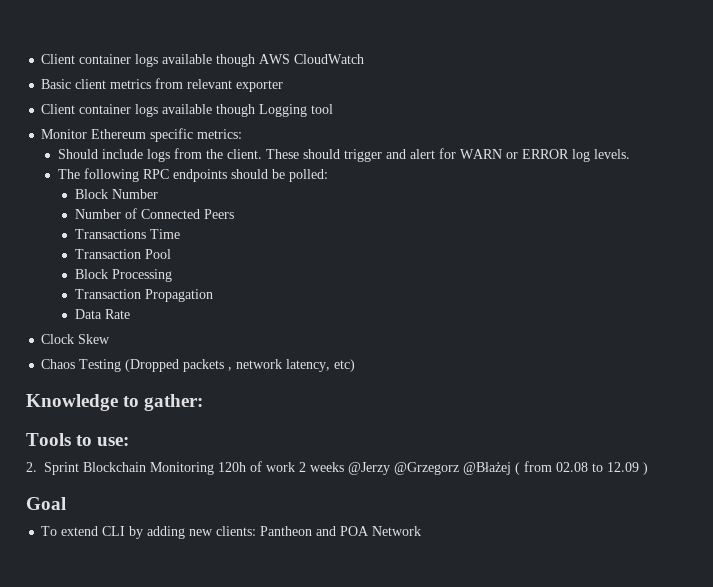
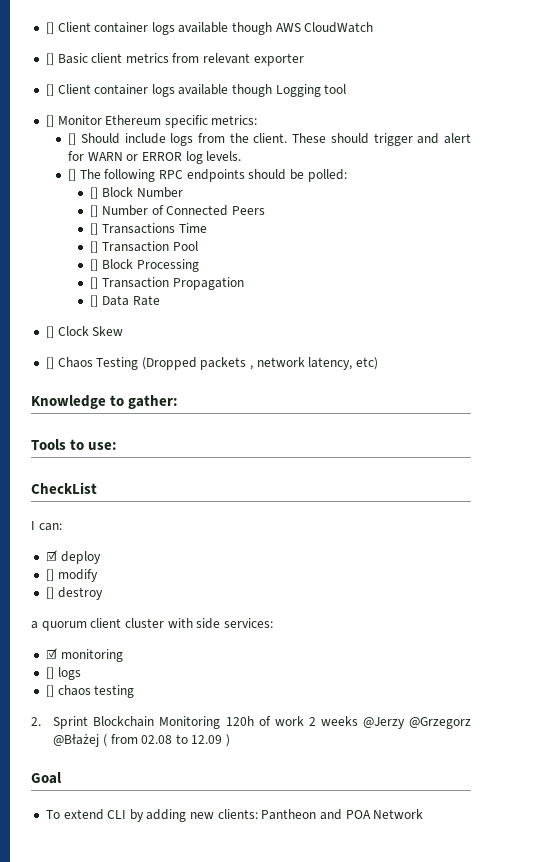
- Client container logs available though AWS CloudWatch
+ [] Client container logs available though AWS CloudWatch
- Basic client metrics from relevant exporter
+ [] Basic client metrics from relevant exporter
- Client container logs available though Logging tool
+ [] Client container logs available though Logging tool
- Monitor Ethereum specific metrics:
+ [] Monitor Ethereum specific metrics:
- Should include logs from the client.
+ [] Should include logs from the client.
- The following RPC endpoints should be polled:
+ [] The following RPC endpoints should be polled:
- Block Number
+ [] Block Number
- Number of Connected Peers
+ [] Number of Connected Peers
- Transactions Time
+ [] Transactions Time
- Transaction Pool
+ [] Transaction Pool
- Block Processing
+ [] Block Processing
- Transaction Propagation
+ [] Transaction Propagation
- Data Rate
+ [] Data Rate
- Clock Skew
+ [] Clock Skew
- Chaos Testing (Dropped packets , network latency, etc)
+ [] Chaos Testing (Dropped packets , network latency, etc)
+ CheckList
+ I can:
+ ☑ deploy
+ [] modify
+ [] destroy
+ a quorum client cluster with side services:
+ ☑ monitoring
+ [] logs
+ [] chaos testing

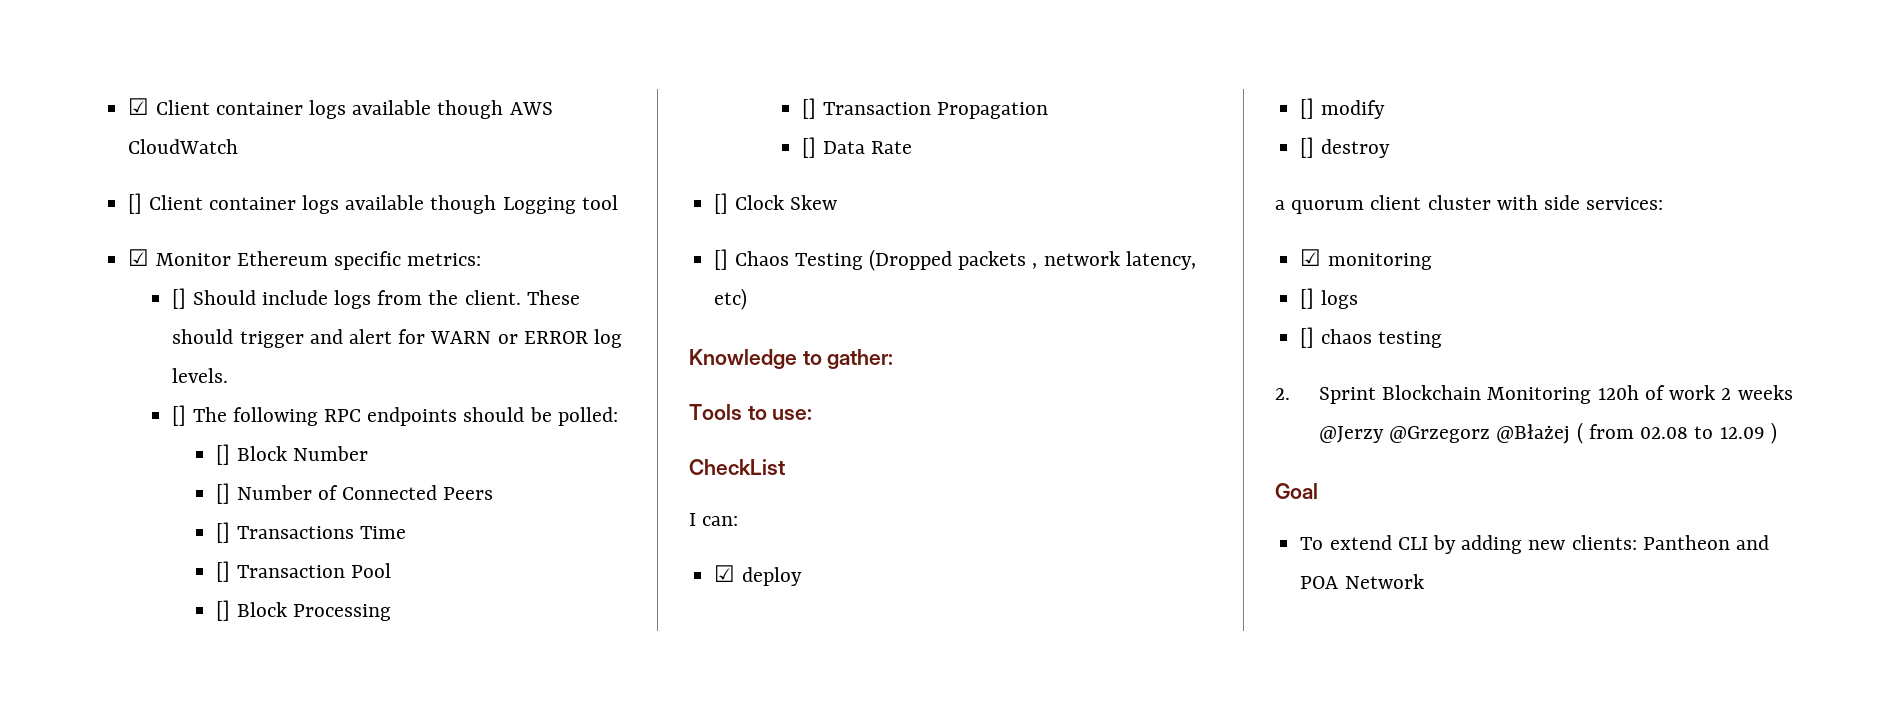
- [] Client container logs available though AWS CloudWatch
+ ☑ Client container logs available though AWS CloudWatch
- [] Basic client metrics from relevant exporter
- [] Monitor Ethereum specific metrics:
+ ☑ Monitor Ethereum specific metrics:

